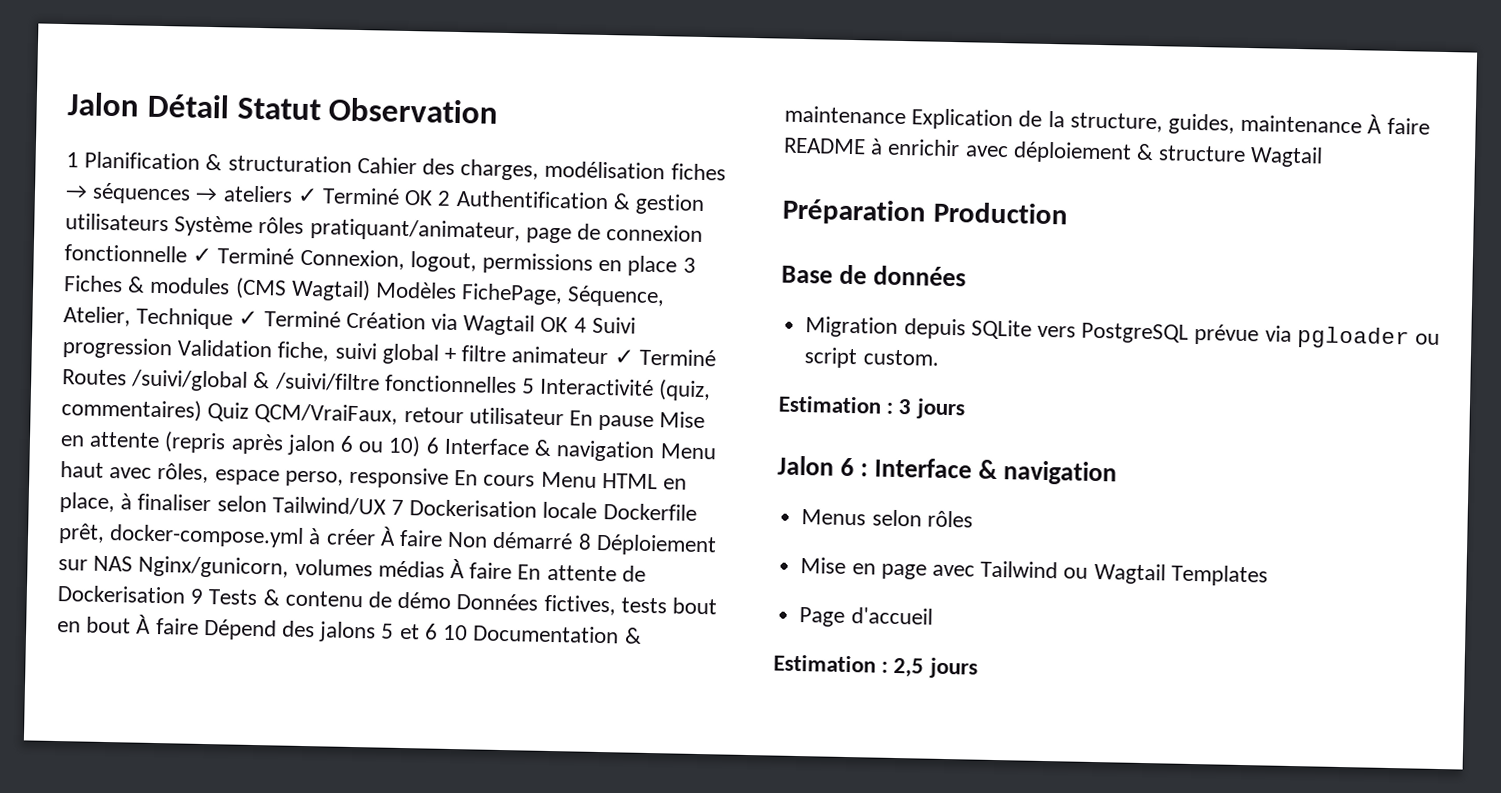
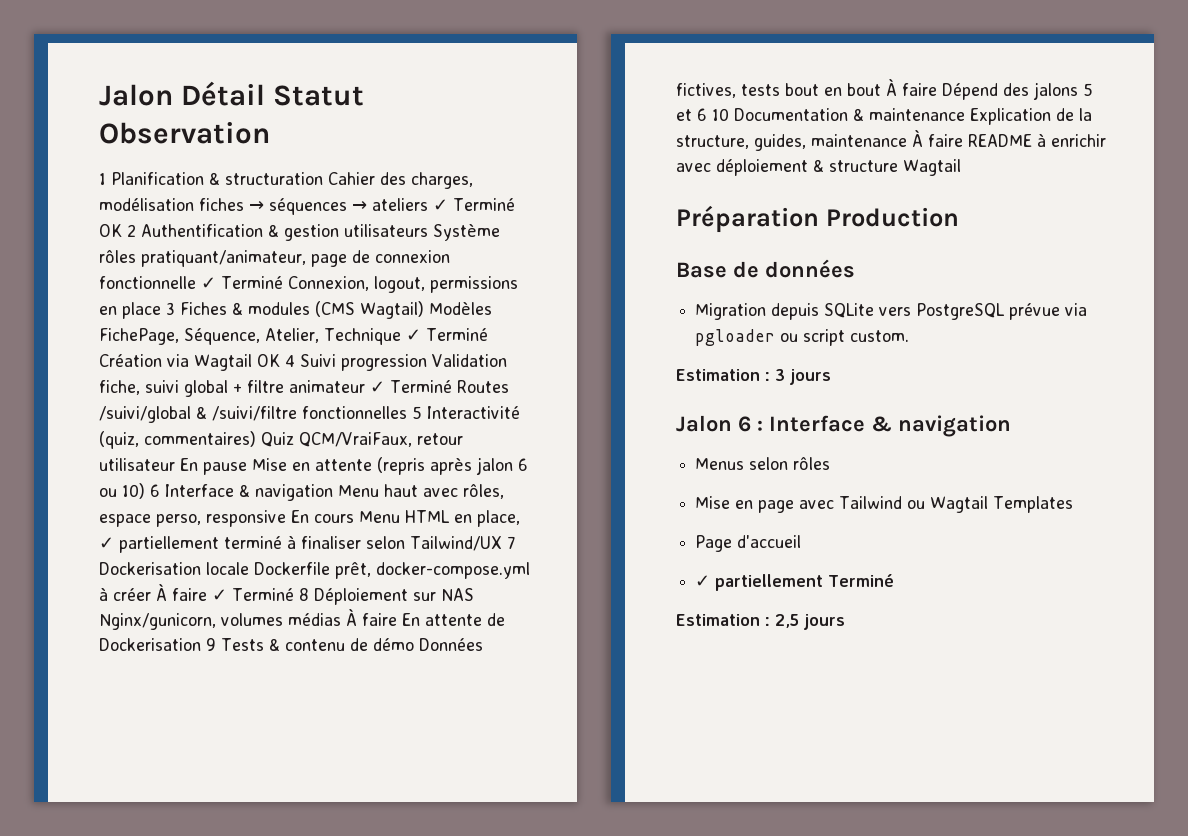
- 1 Planification & structuration Cahier des charges, modélisation fiches → séquences → ateliers ✓ Terminé OK 2 Authentification & gestion utilisateurs Système rôles pratiquant/animateur, page de connexion fonctionnelle ✓ Terminé Connexion, logout, permissions en place 3 Fiches & modules (CMS Wagtail) Modèles FichePage, Séquence, Atelier, Technique ✓ Terminé Création via Wagtail OK 4 Suivi progression Validation fiche, suivi global + filtre animateur ✓ Terminé Routes /suivi/global & /suivi/filtre fonctionnelles 5 Interactivité (quiz, commentaires) Quiz QCM/VraiFaux, retour utilisateur En pause Mise en attente (repris après jalon 6 ou 10) 6 Interface & navigation Menu haut avec rôles, espace perso, responsive En cours Menu HTML en place, à finaliser selon Tailwind/UX 7 Dockerisation locale Dockerfile prêt, docker-compose.yml à créer À faire Non démarré 8 Déploiement sur NAS Nginx/gunicorn, volumes médias À faire En attente de Dockerisation 9 Tests & contenu de démo Données fictives, tests bout en bout À faire Dépend des jalons 5 et 6 10 Documentation & maintenance Explication de la structure, guides, maintenance À faire README à enrichir avec déploiement & structure Wagtail
+ 1 Planification & structuration Cahier des charges, modélisation fiches → séquences → ateliers ✓ Terminé OK 2 Authentification & gestion utilisateurs Système rôles pratiquant/animateur, page de connexion fonctionnelle ✓ Terminé Connexion, logout, permissions en place 3 Fiches & modules (CMS Wagtail) Modèles FichePage, Séquence, Atelier, Technique ✓ Terminé Création via Wagtail OK 4 Suivi progression Validation fiche, suivi global + filtre animateur ✓ Terminé Routes /suivi/global & /suivi/filtre fonctionnelles 5 Interactivité (quiz, commentaires) Quiz QCM/VraiFaux, retour utilisateur En pause Mise en attente (repris après jalon 6 ou 10) 6 Interface & navigation Menu haut avec rôles, espace perso, responsive En cours Menu HTML en place, ✓ partiellement terminé à finaliser selon Tailwind/UX 7 Dockerisation locale Dockerfile prêt, docker-compose.yml à créer À faire ✓ Terminé 8 Déploiement sur NAS Nginx/gunicorn, volumes médias À faire En attente de Dockerisation 9 Tests & contenu de démo Données fictives, tests bout en bout À faire Dépend des jalons 5 et 6 10 Documentation & maintenance Explication de la structure, guides, maintenance À faire README à enrichir avec déploiement & structure Wagtail
+ ✓ partiellement Terminé

